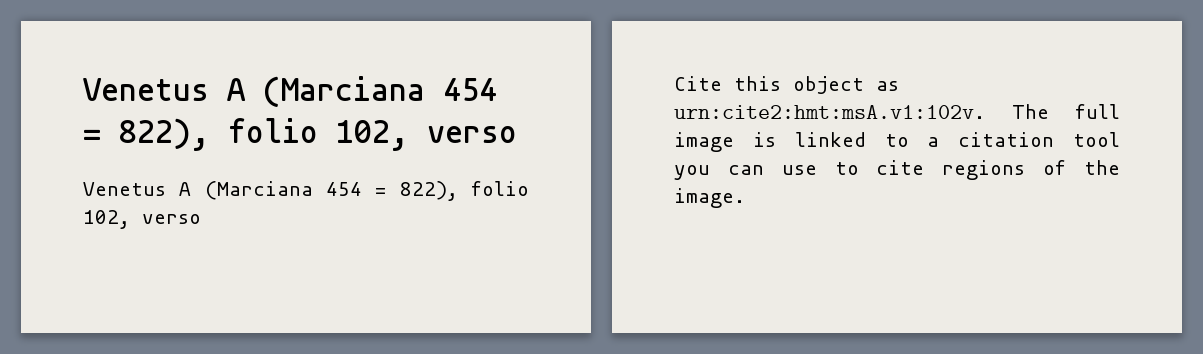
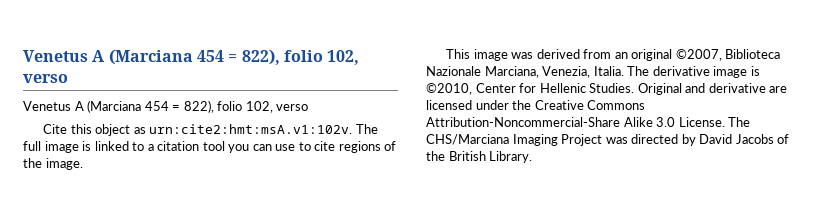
+ This image was derived from an original ©2007, Biblioteca Nazionale Marciana, Venezia, Italia. The derivative image is ©2010, Center for Hellenic Studies. Original and derivative are licensed under the Creative Commons Attribution-Noncommercial-Share Alike 3.0 License. The CHS/Marciana Imaging Project was directed by David Jacobs of the British Library.

